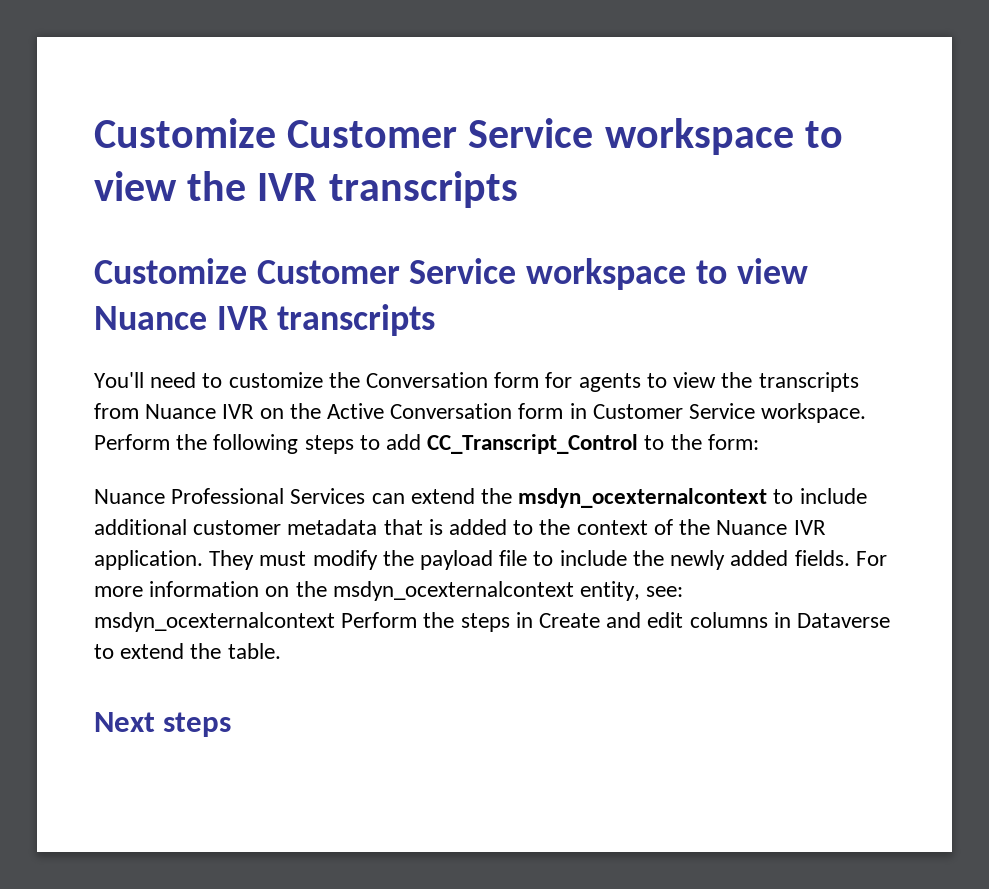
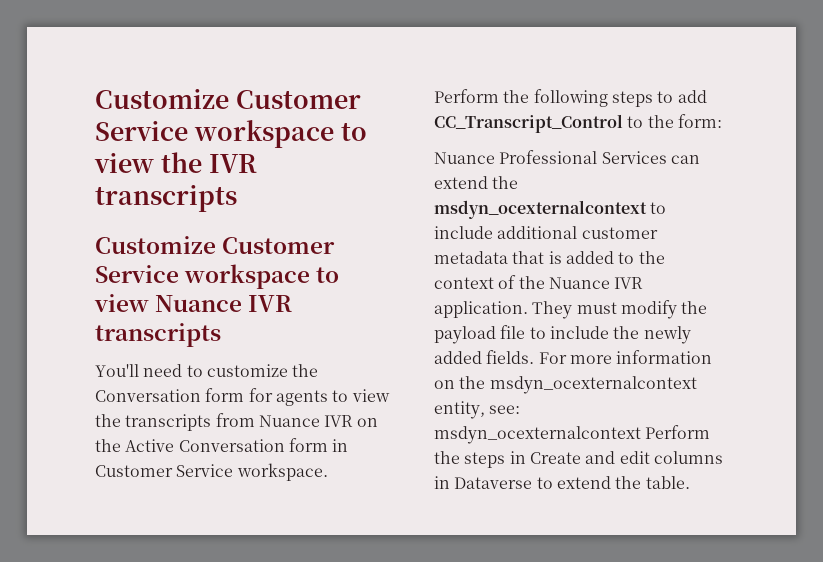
- Next steps

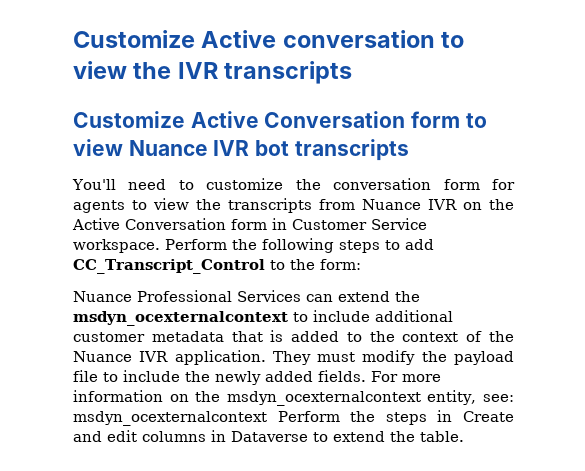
- Customize Customer Service workspace to view the IVR transcripts
+ Customize Active conversation to view the IVR transcripts
- Customize Customer Service workspace to view Nuance IVR transcripts
+ Customize Active Conversation form to view Nuance IVR bot transcripts
- You'll need to customize the Conversation form for agents to view the transcripts from Nuance IVR on the Active Conversation form in Customer Service workspace.
+ You'll need to customize the conversation form for agents to view the transcripts from Nuance IVR on the Active Conversation form in Customer Service workspace.

